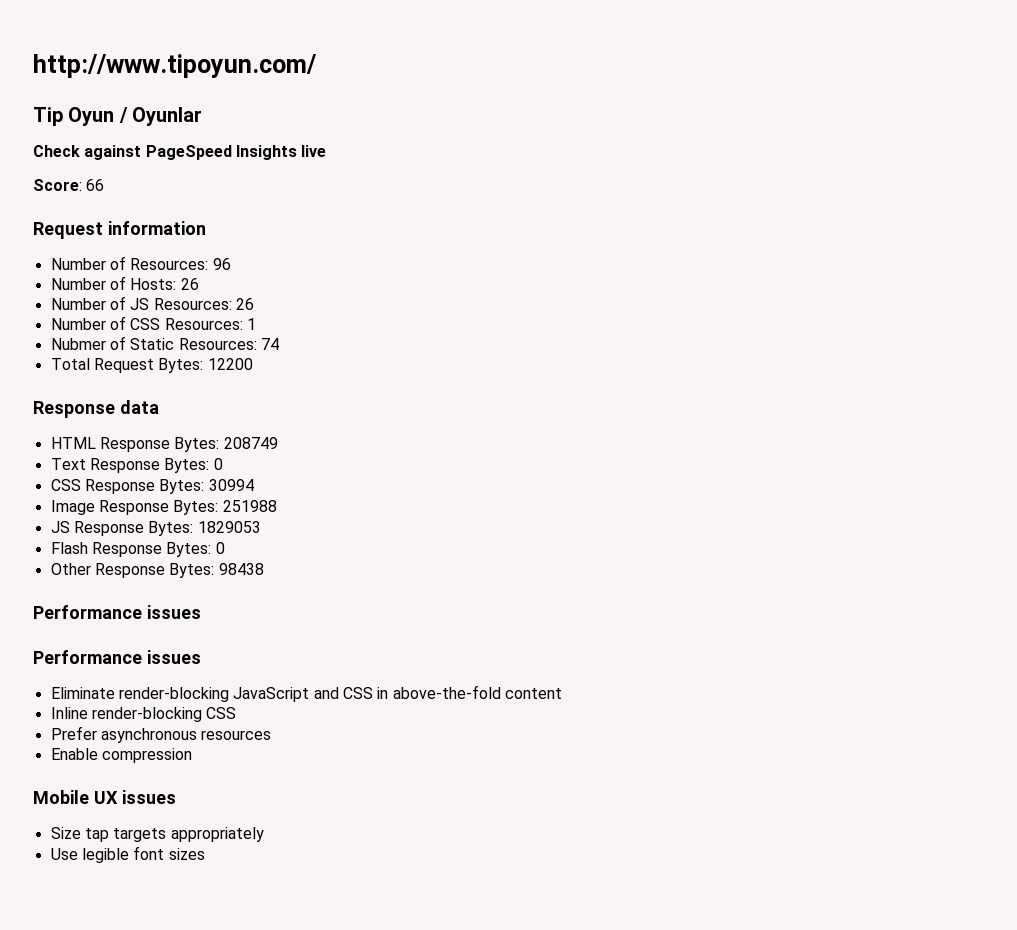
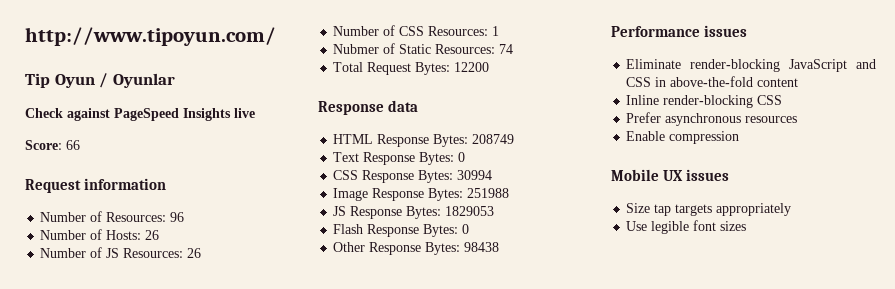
  Other Response Bytes: 98438
- Performance issues

